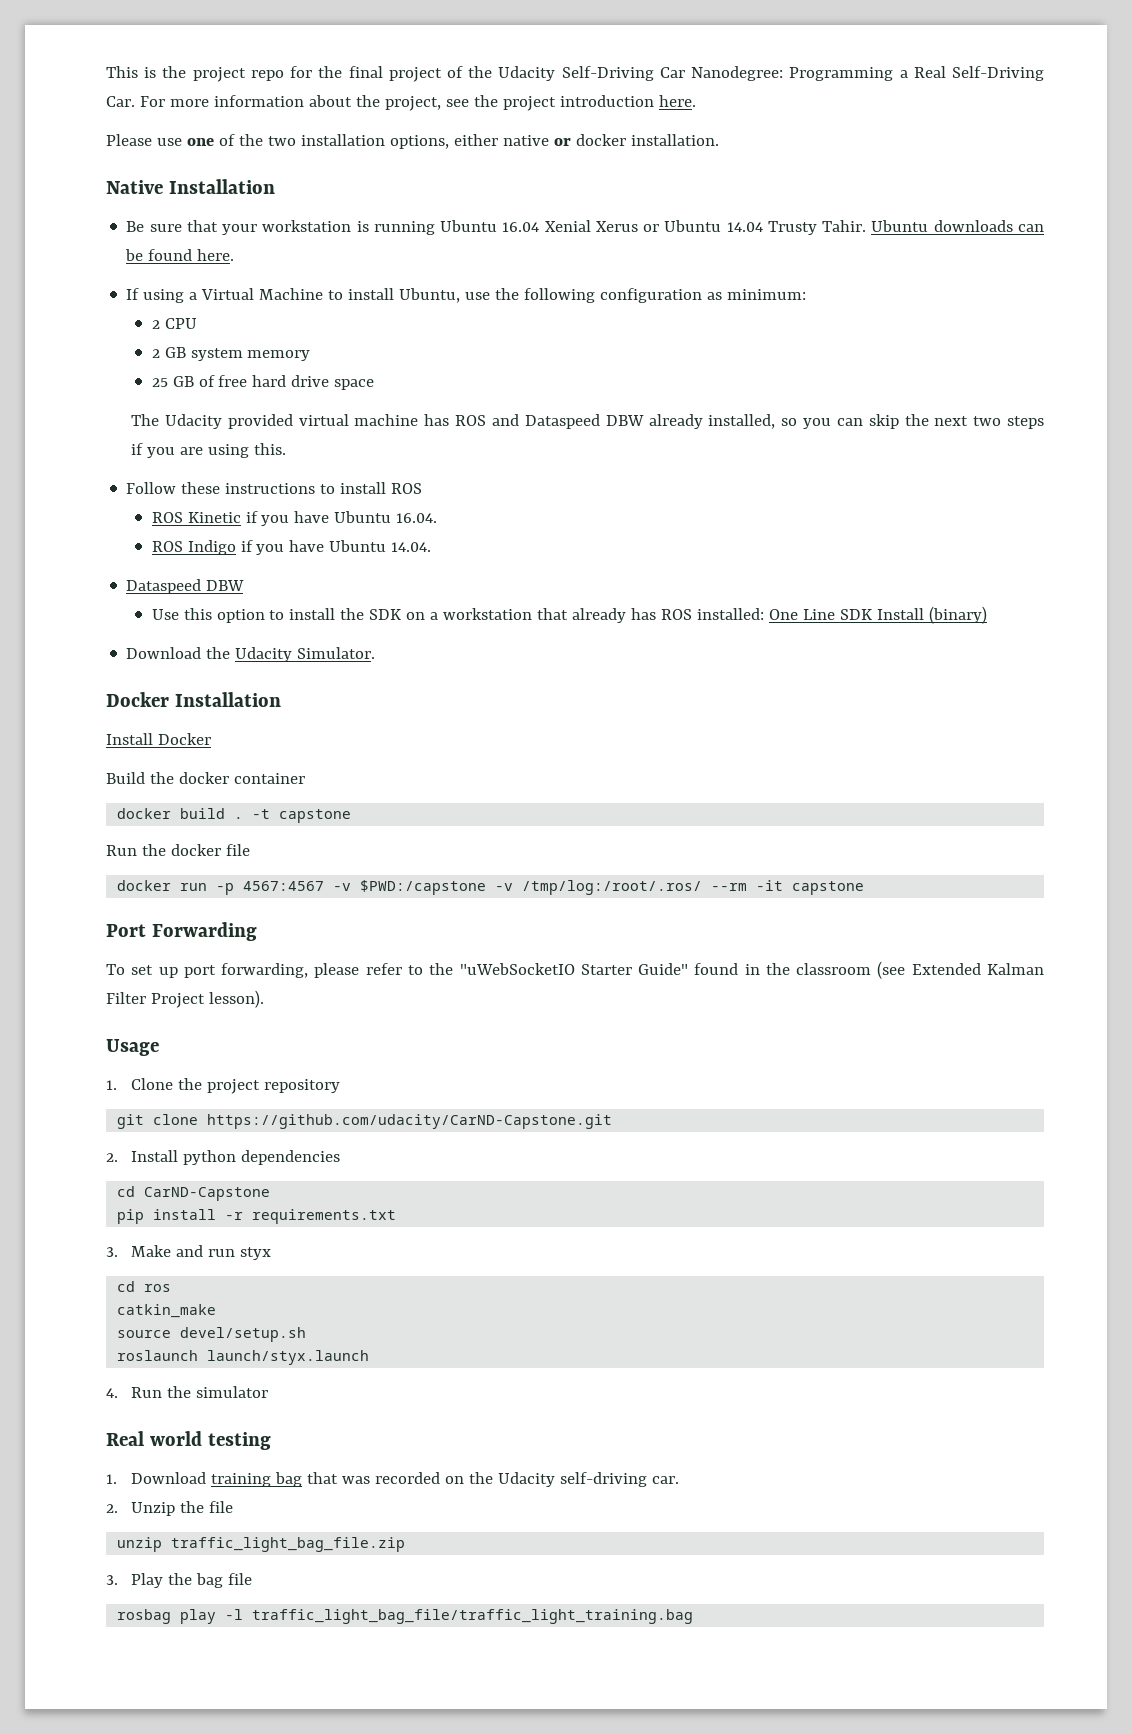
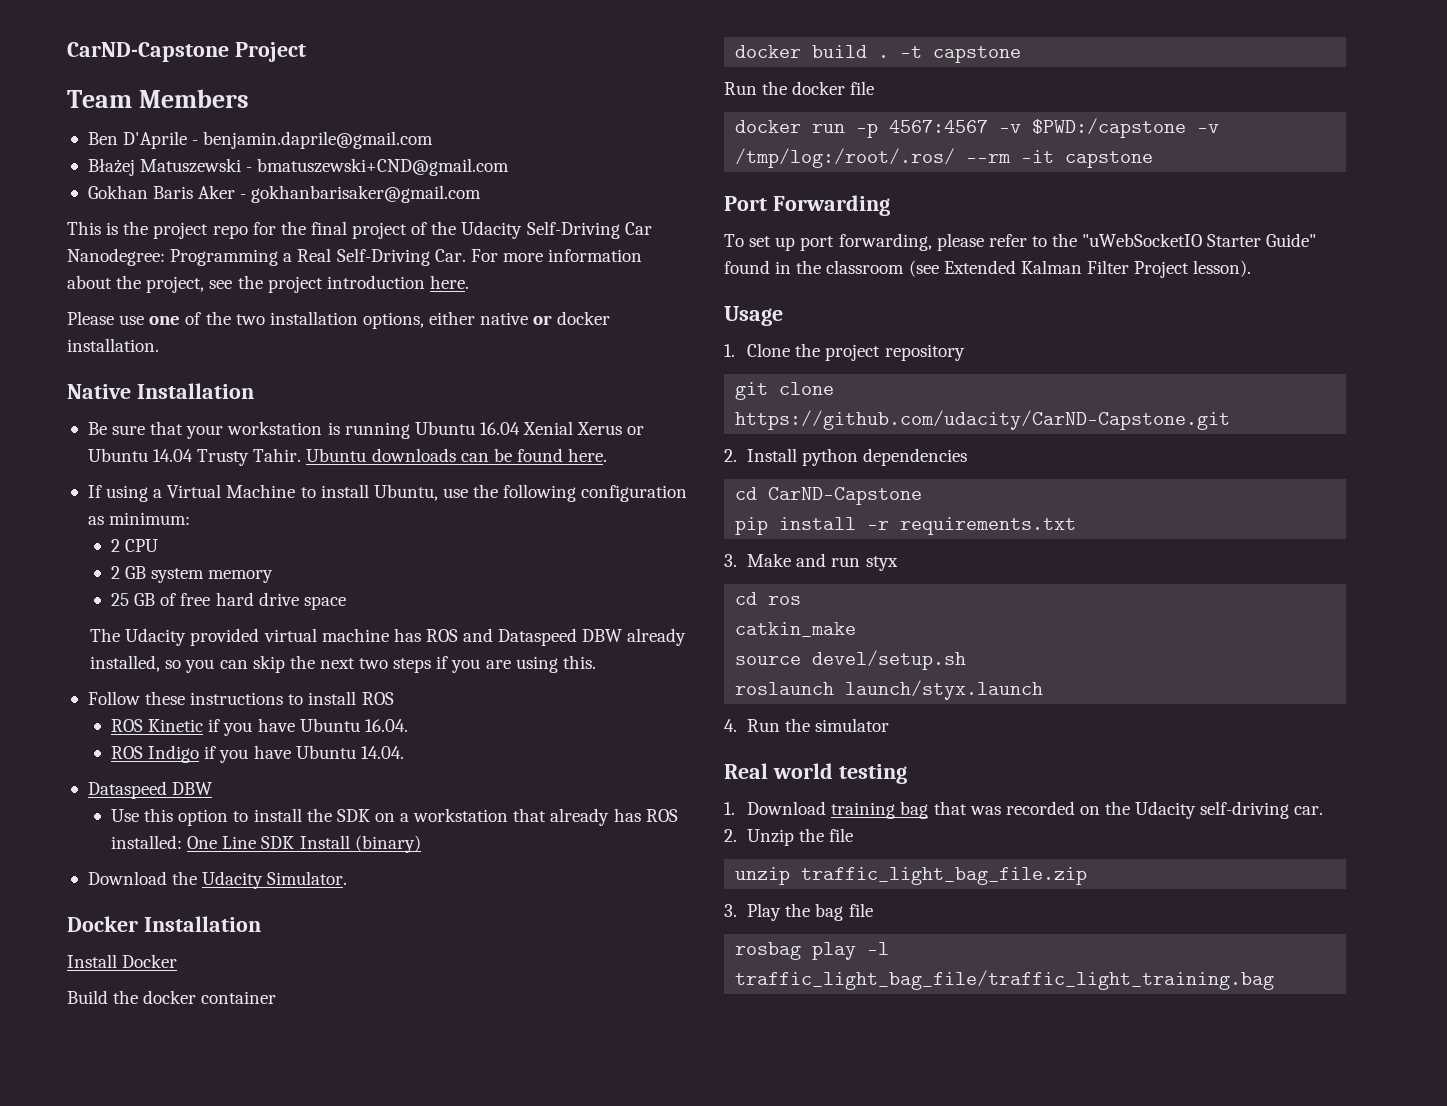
+ CarND-Capstone Project
+ Team Members
+ Ben D'Aprile - benjamin.daprile@gmail.com
+ Błażej Matuszewski - bmatuszewski+CND@gmail.com
+ Gokhan Baris Aker - gokhanbarisaker@gmail.com

